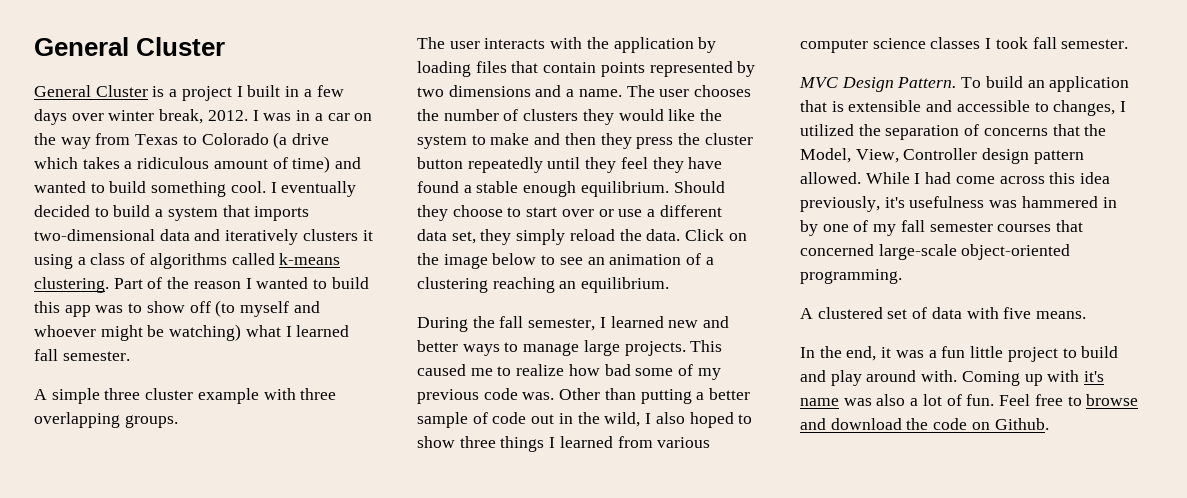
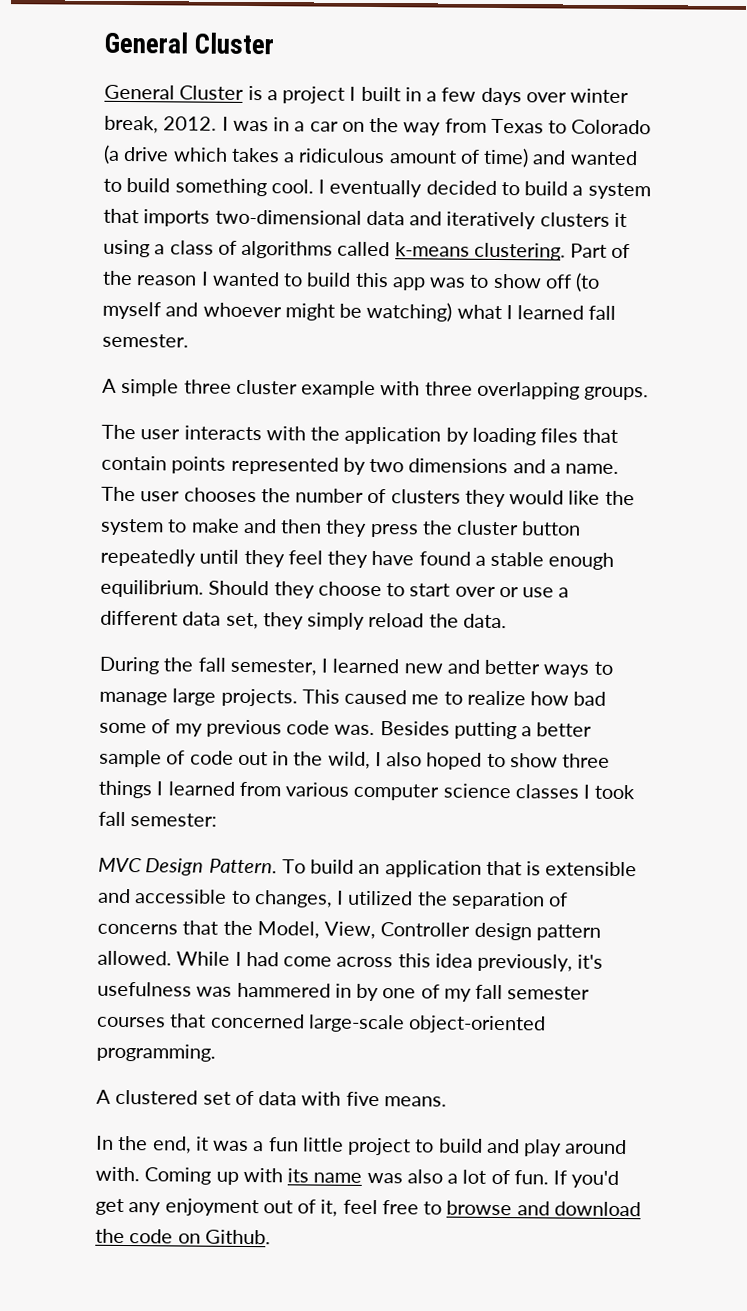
- Click on the image below to see an animation of a clustering reaching an equilibrium.
- Other than putting a better sample of code out in the wild, I also hoped to show three things I learned from various computer science classes I took fall semester.
+ Besides putting a better sample of code out in the wild, I also hoped to show three things I learned from various computer science classes I took fall semester:
- Coming up with it's name was also a lot of fun.
+ Coming up with its name was also a lot of fun.
- Feel free to browse and download the code on Github.
+ If you'd get any enjoyment out of it, feel free to browse and download the code on Github.

